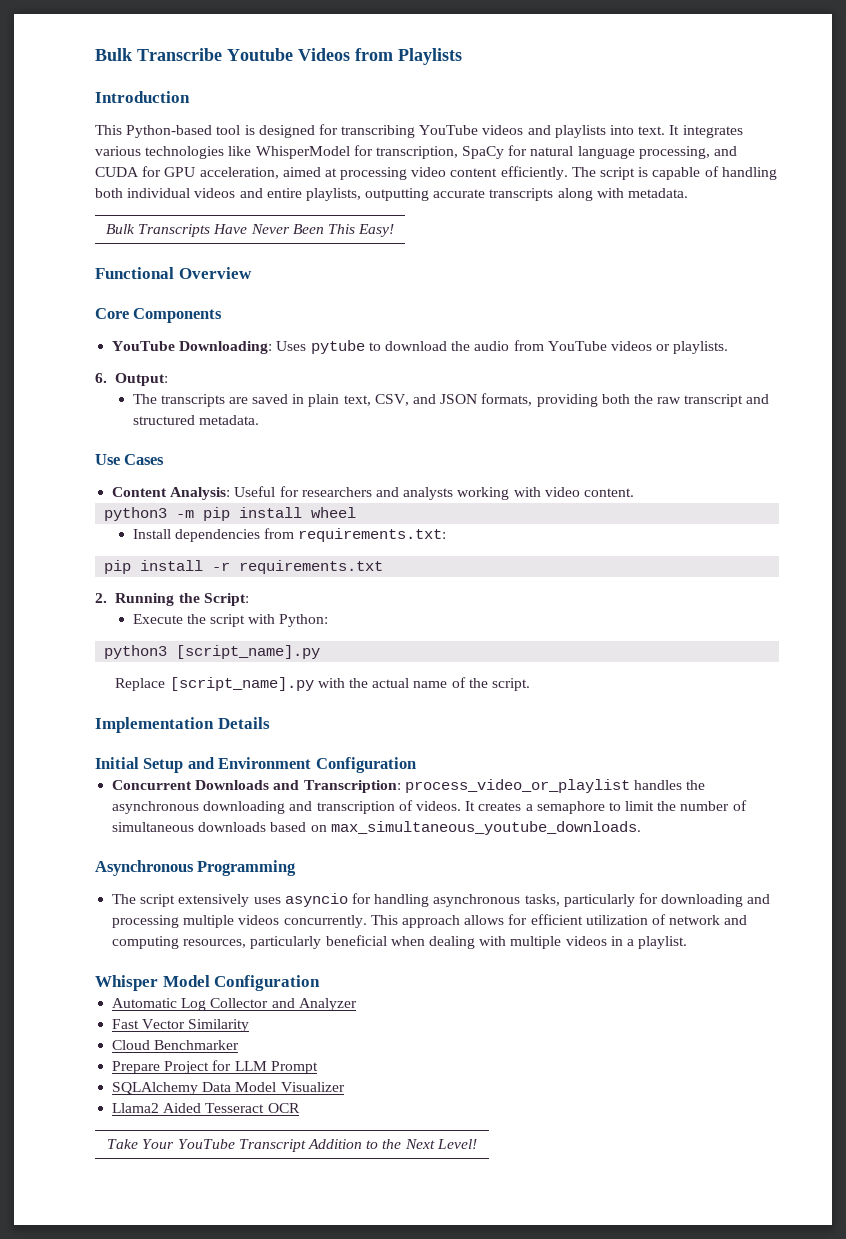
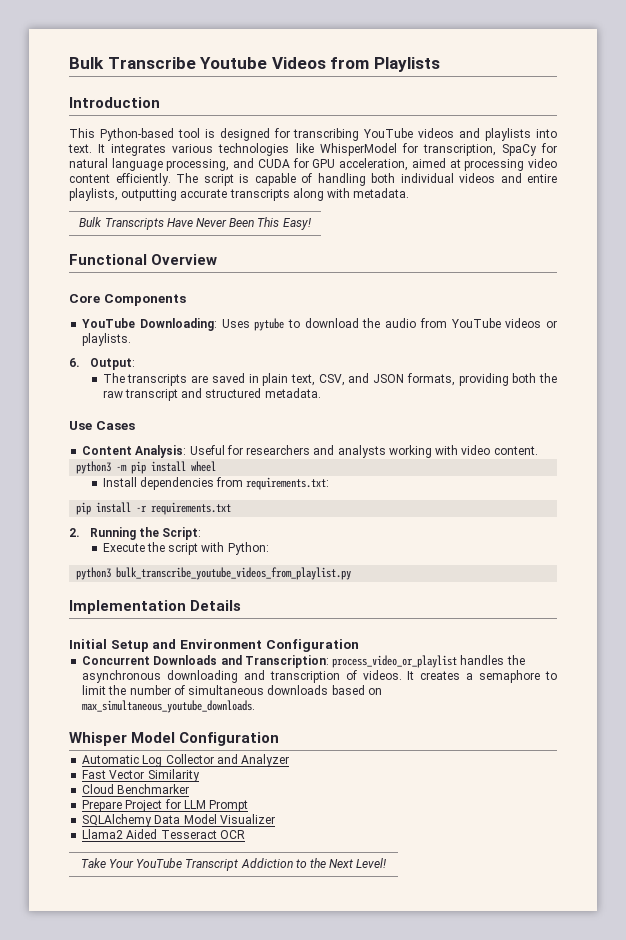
- python3 [script_name].py
- Replace [script_name].py with the actual name of the script.
+ python3 bulk_transcribe_youtube_videos_from_playlist.py
- Asynchronous Programming
- The script extensively uses asyncio for handling asynchronous tasks, particularly for downloading and processing multiple videos concurrently. This approach allows for efficient utilization of network and computing resources, particularly beneficial when dealing with multiple videos in a playlist.
- Take Your YouTube Transcript Addition to the Next Level!
+ Take Your YouTube Transcript Addiction to the Next Level!

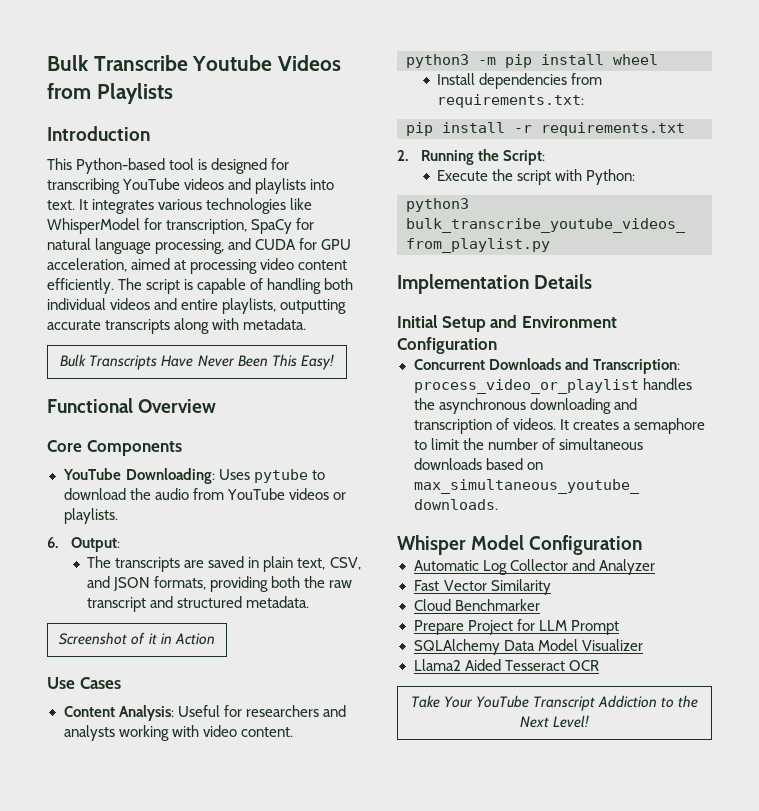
+ Screenshot of it in Action

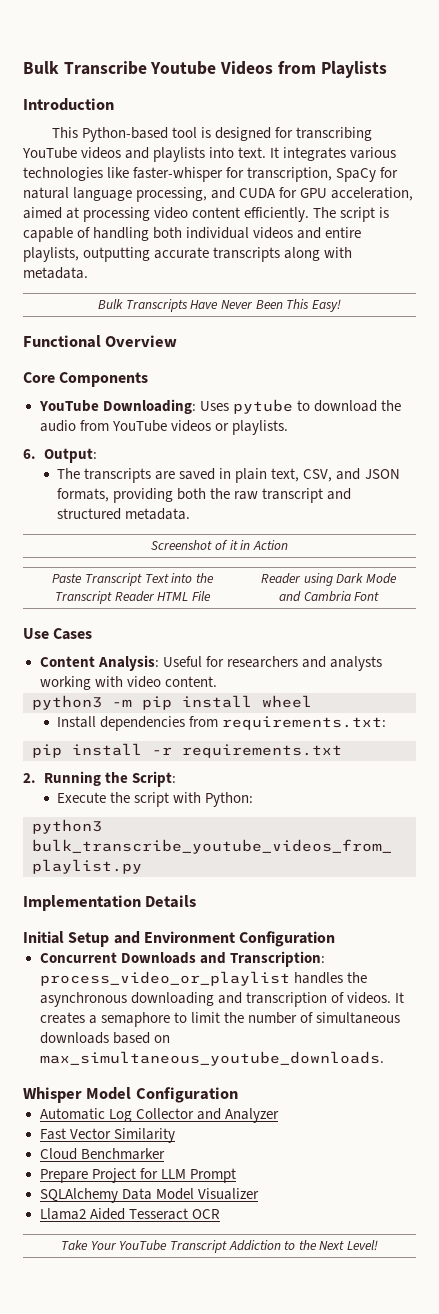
- It integrates various technologies like WhisperModel for transcription, SpaCy for natural language processing, and CUDA for GPU acceleration, aimed at processing video content efficiently.
+ It integrates various technologies like faster-whisper for transcription, SpaCy for natural language processing, and CUDA for GPU acceleration, aimed at processing video content efficiently.
+ Paste Transcript Text into the Transcript Reader HTML File | Reader using Dark Mode and Cambria Font

